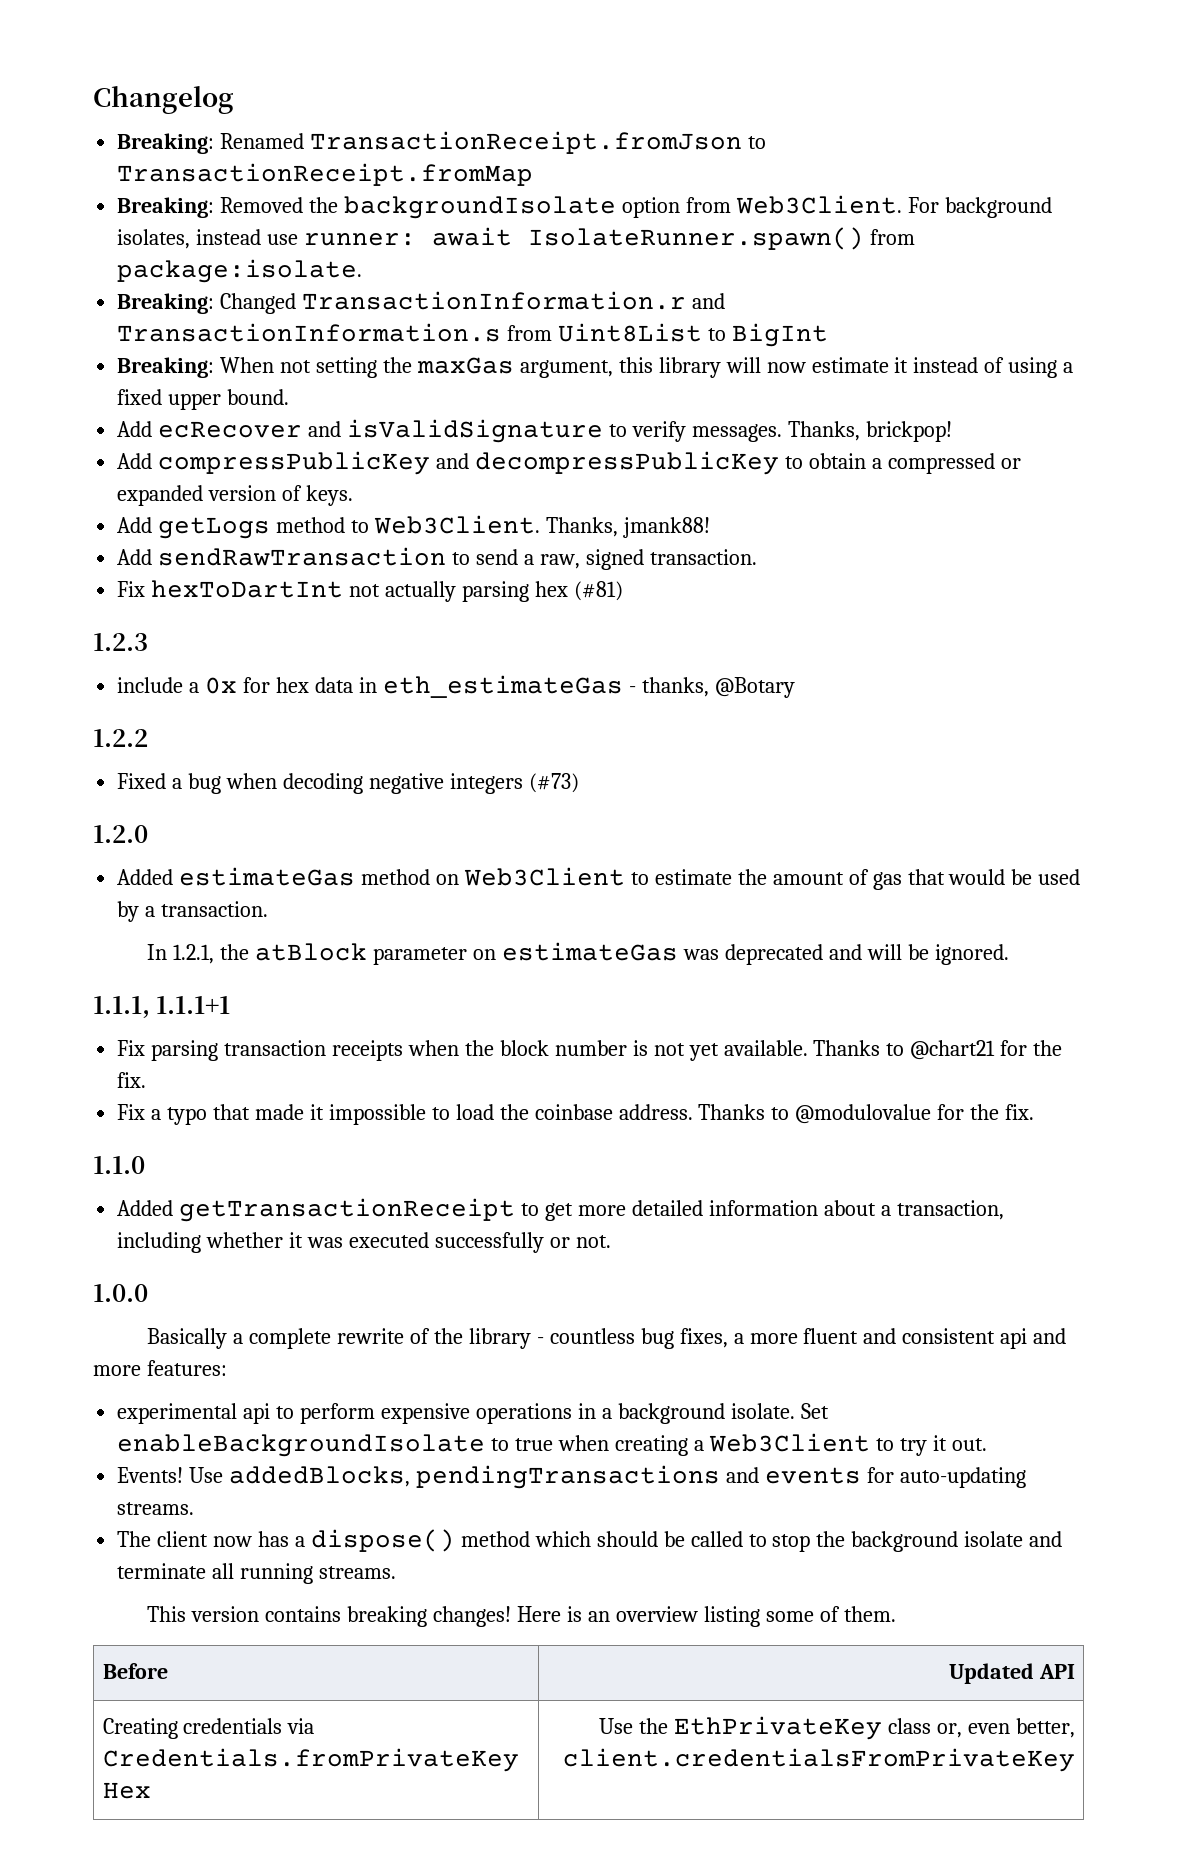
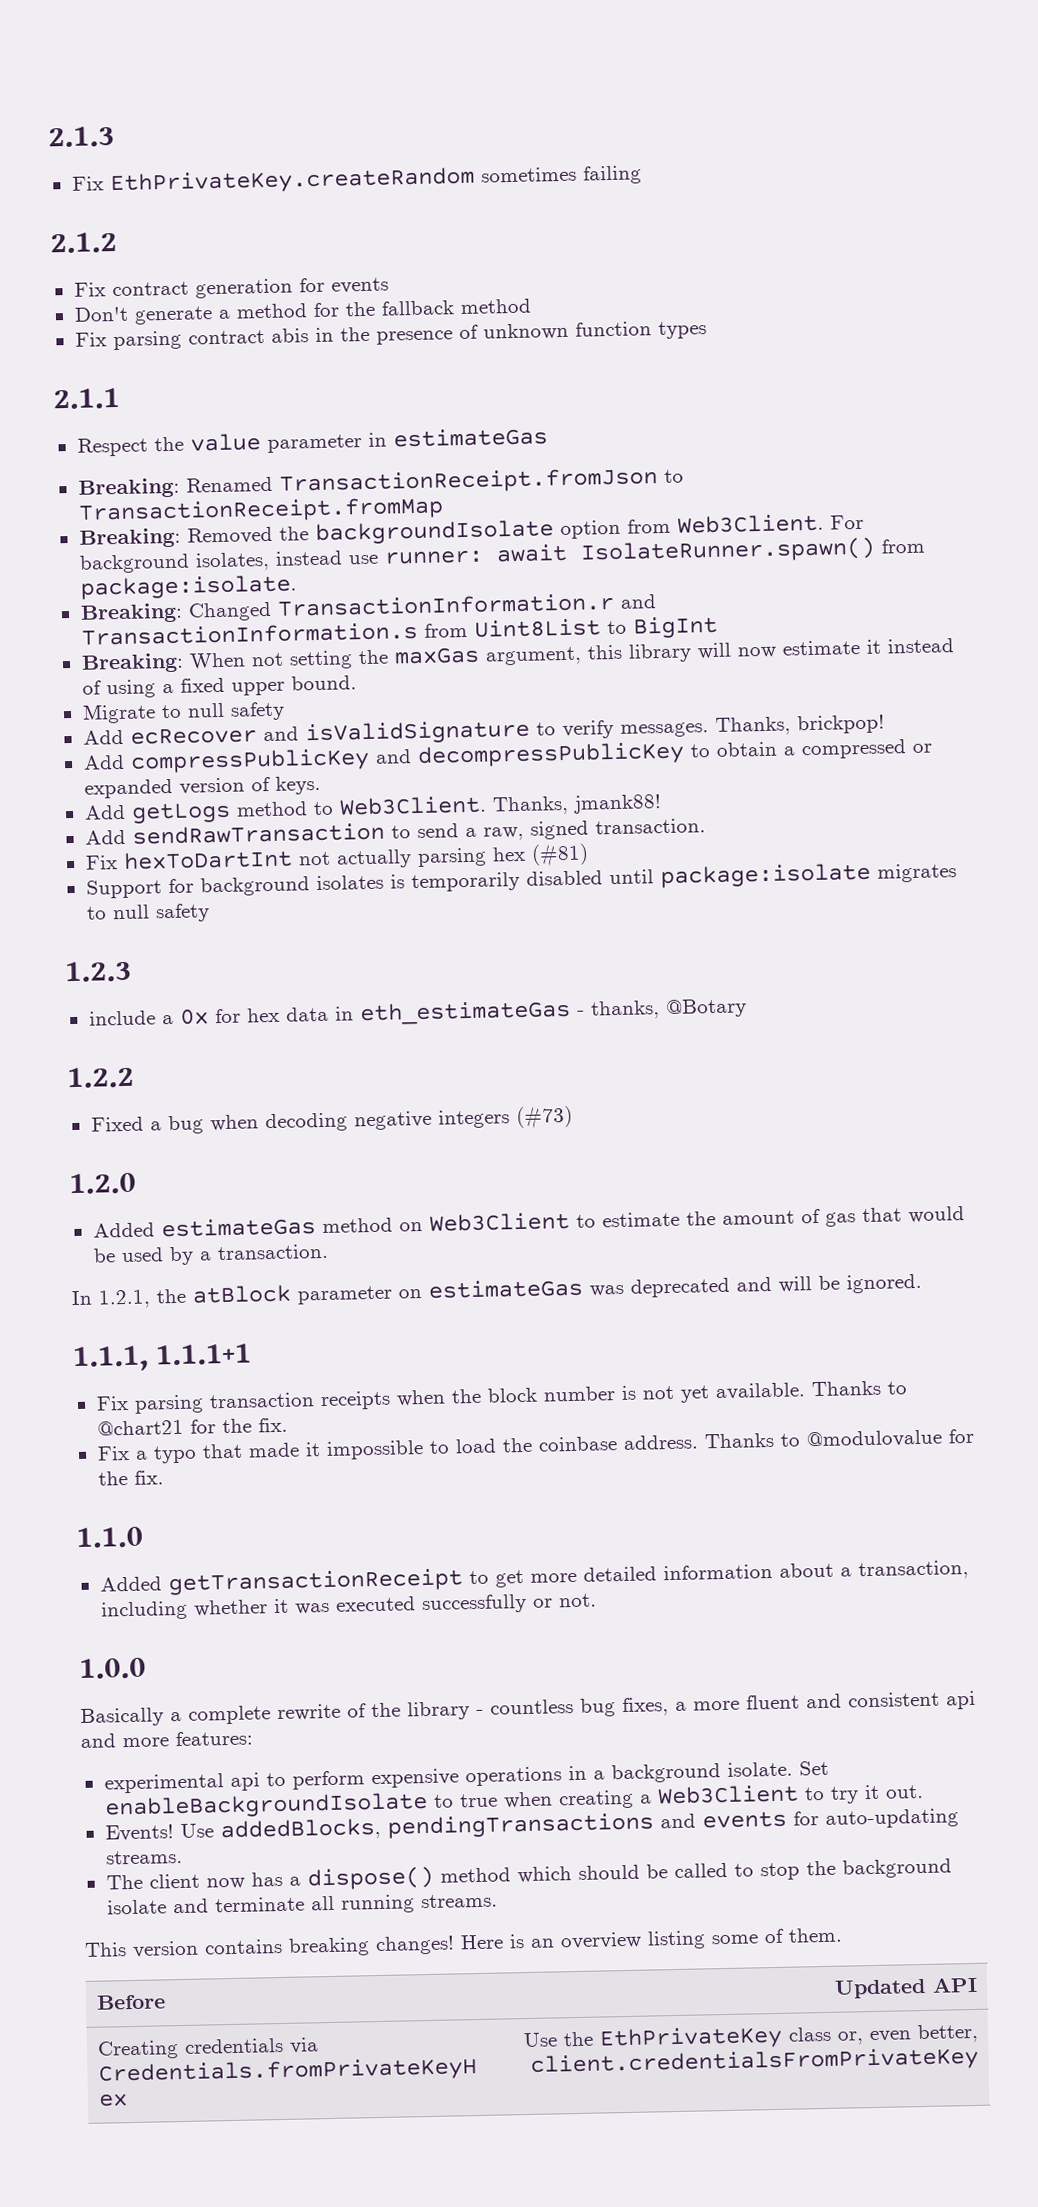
- Changelog
+ 2.1.3
+ Fix EthPrivateKey.createRandom sometimes failing
+ 2.1.2
+ Fix contract generation for events
+ Don't generate a method for the fallback method
+ Fix parsing contract abis in the presence of unknown function types
+ 2.1.1
+ Respect the value parameter in estimateGas
+ Migrate to null safety
+ Support for background isolates is temporarily disabled until package:isolate migrates to null safety

